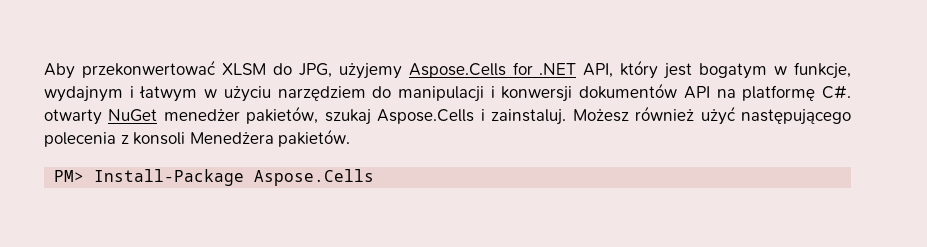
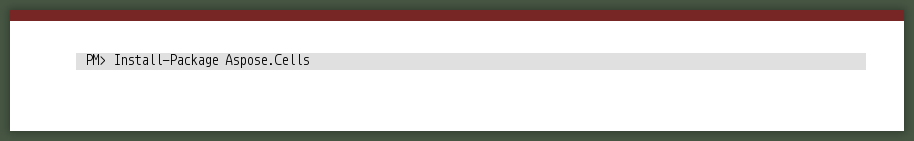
- Aby przekonwertować XLSM do JPG, użyjemy Aspose.Cells for .NET API, który jest bogatym w funkcje, wydajnym i łatwym w użyciu narzędziem do manipulacji i konwersji dokumentów API na platformę C#. otwarty NuGet menedżer pakietów, szukaj Aspose.Cells i zainstaluj. Możesz również użyć następującego polecenia z konsoli Menedżera pakietów.

